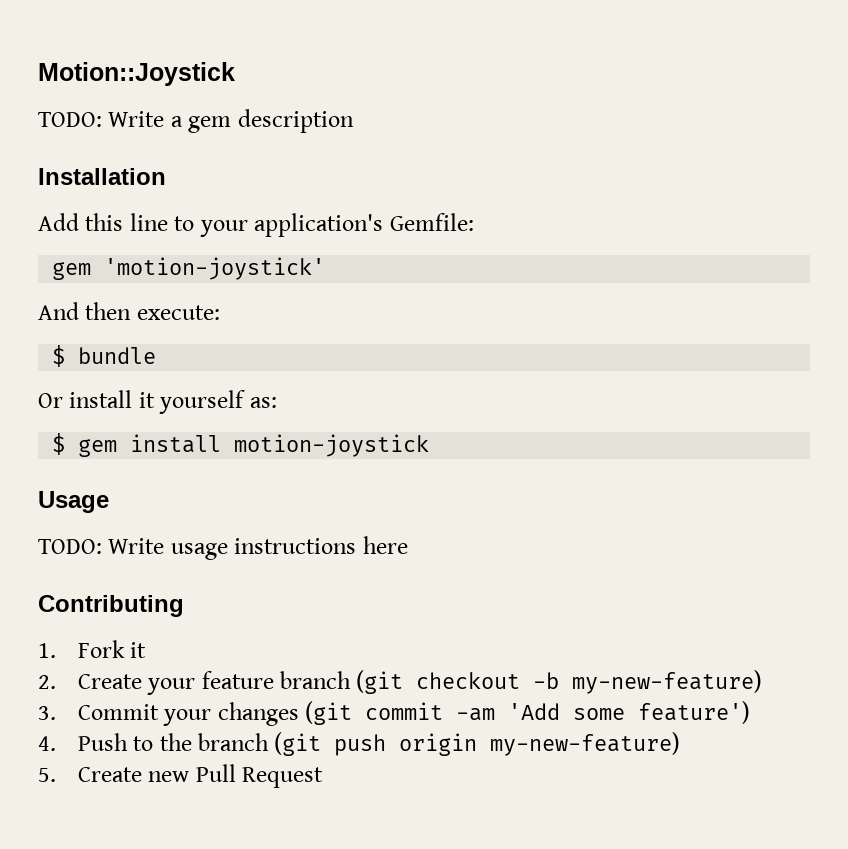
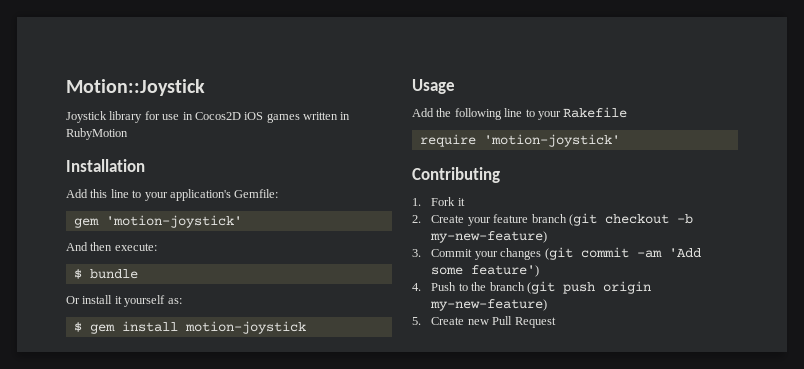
- TODO: Write a gem description
+ Joystick library for use in Cocos2D iOS games written in RubyMotion
- TODO: Write usage instructions here
+ Add the following line to your Rakefile
+ require 'motion-joystick'

